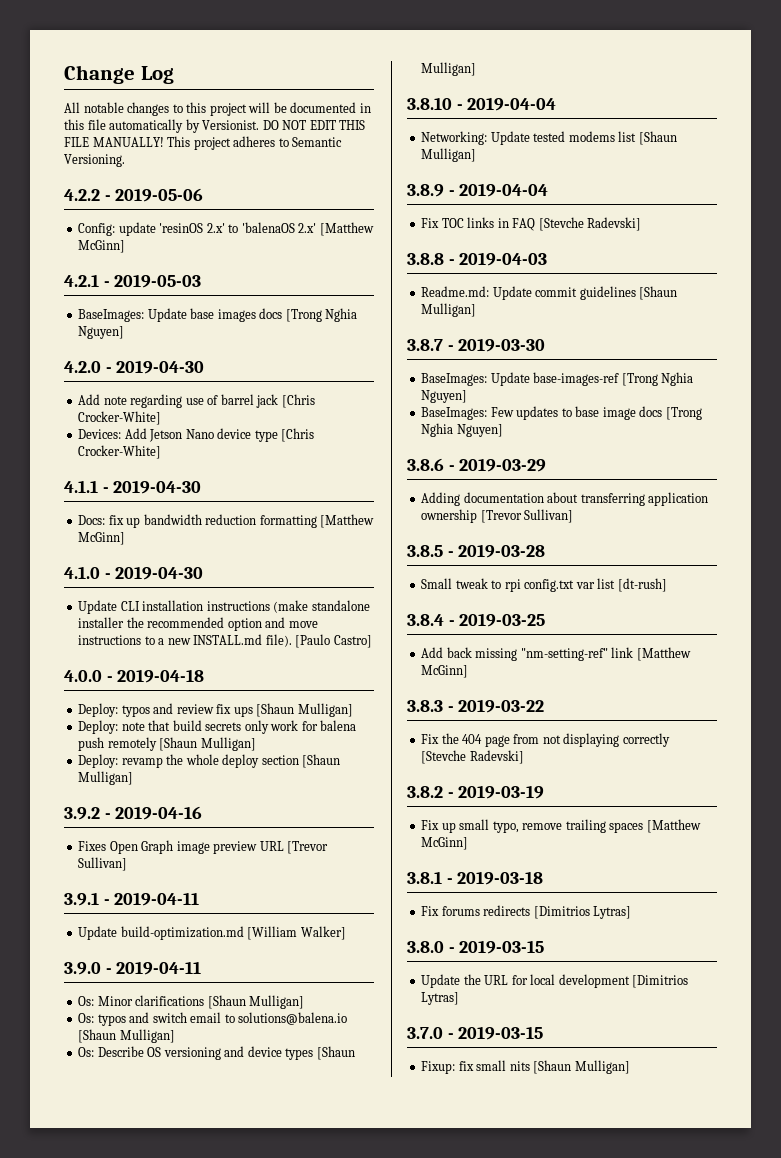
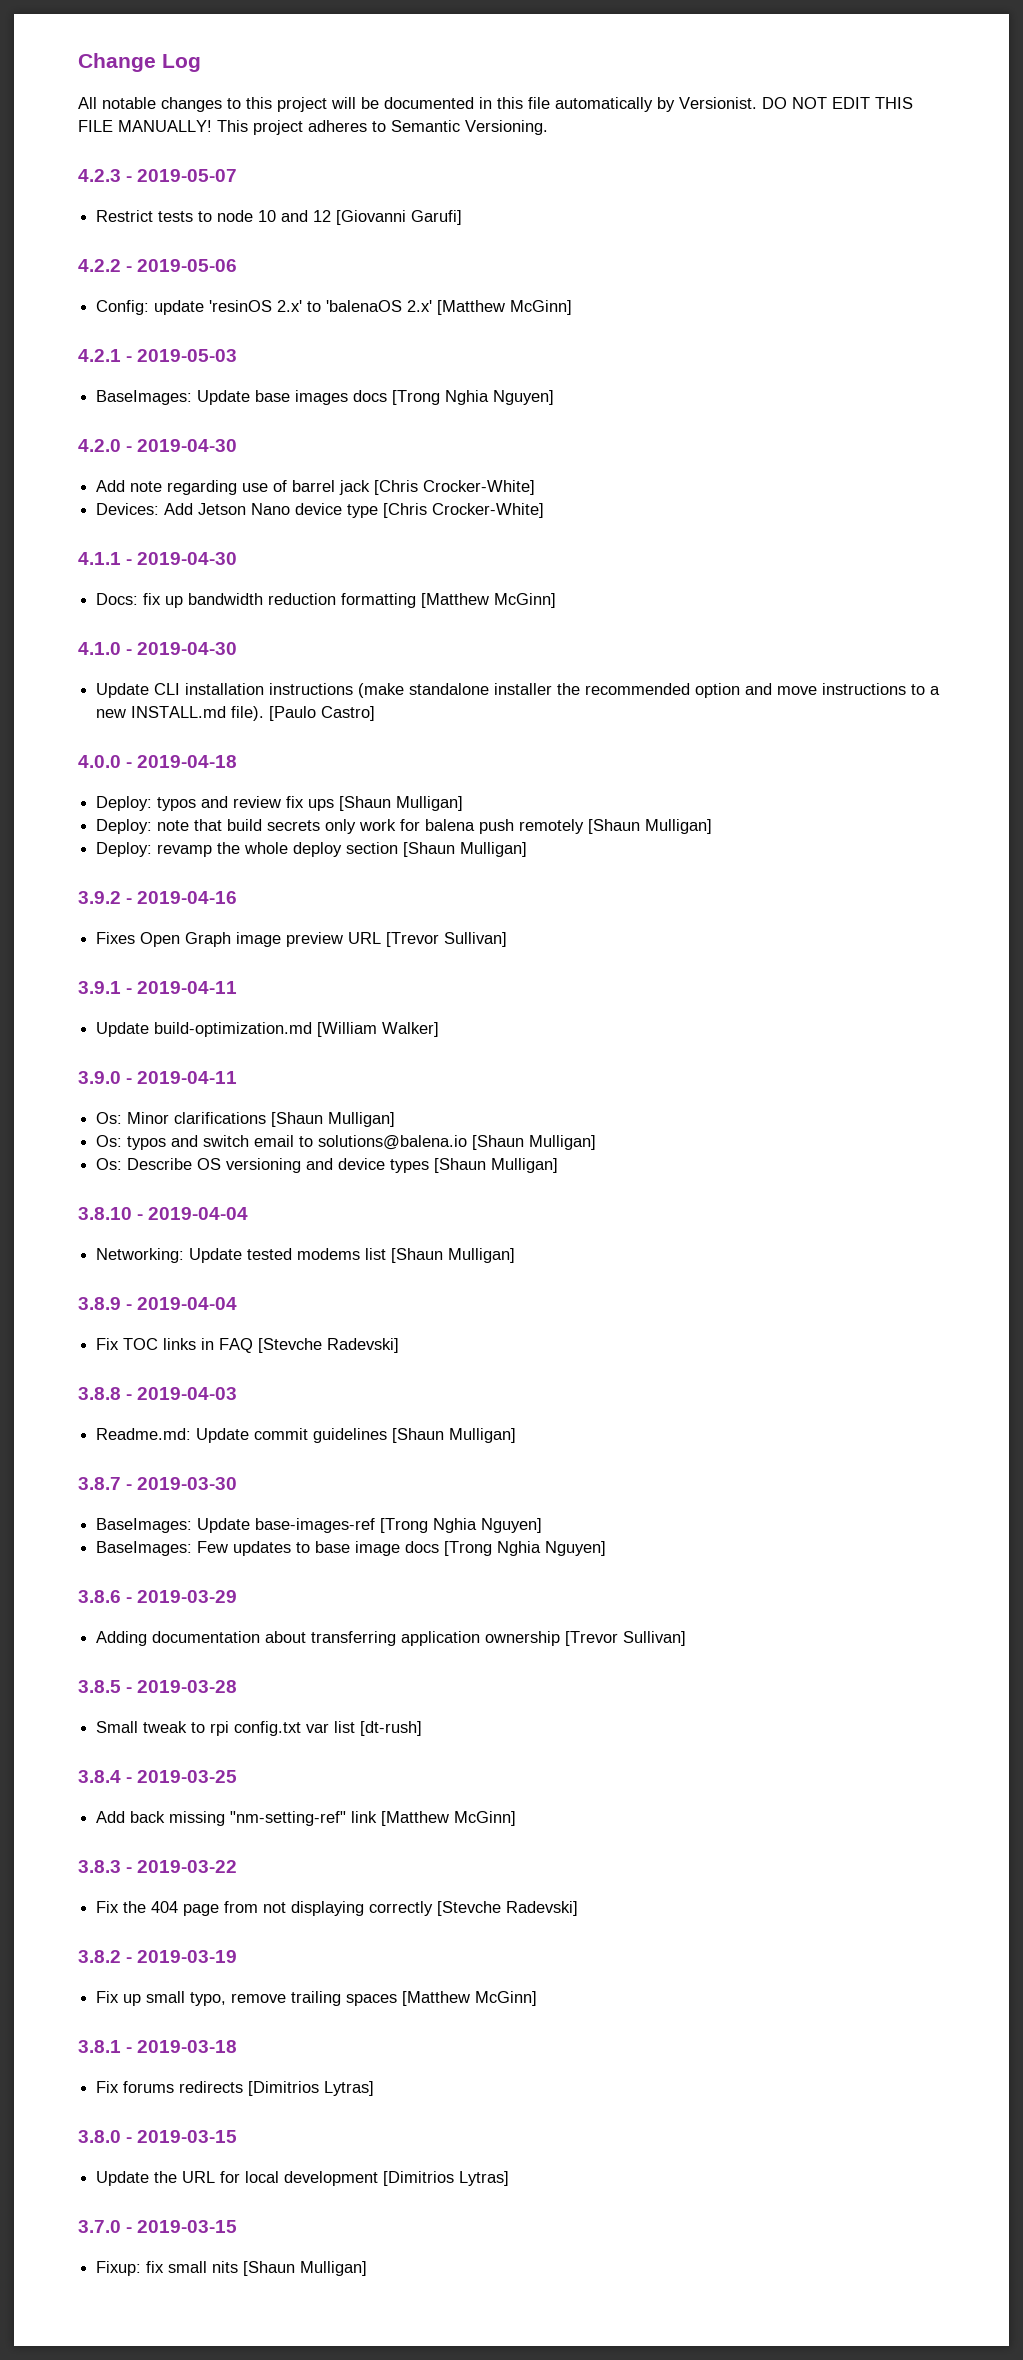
+ 4.2.3 - 2019-05-07
+ Restrict tests to node 10 and 12 [Giovanni Garufi]

